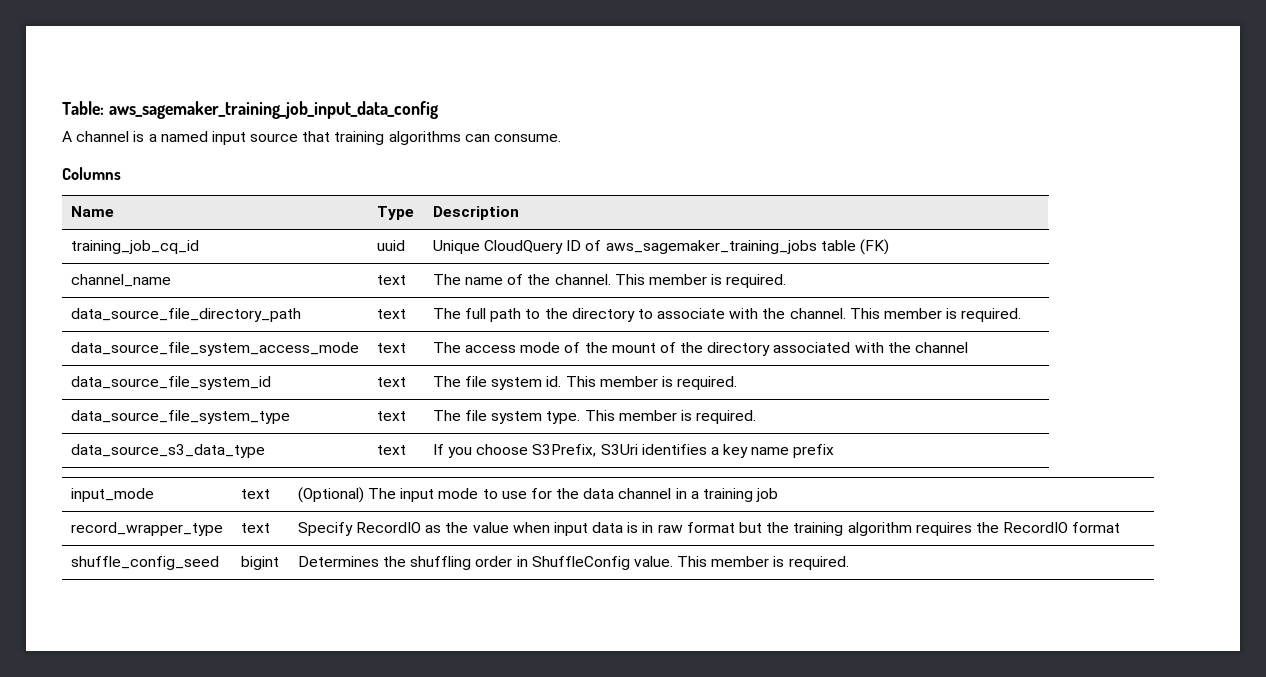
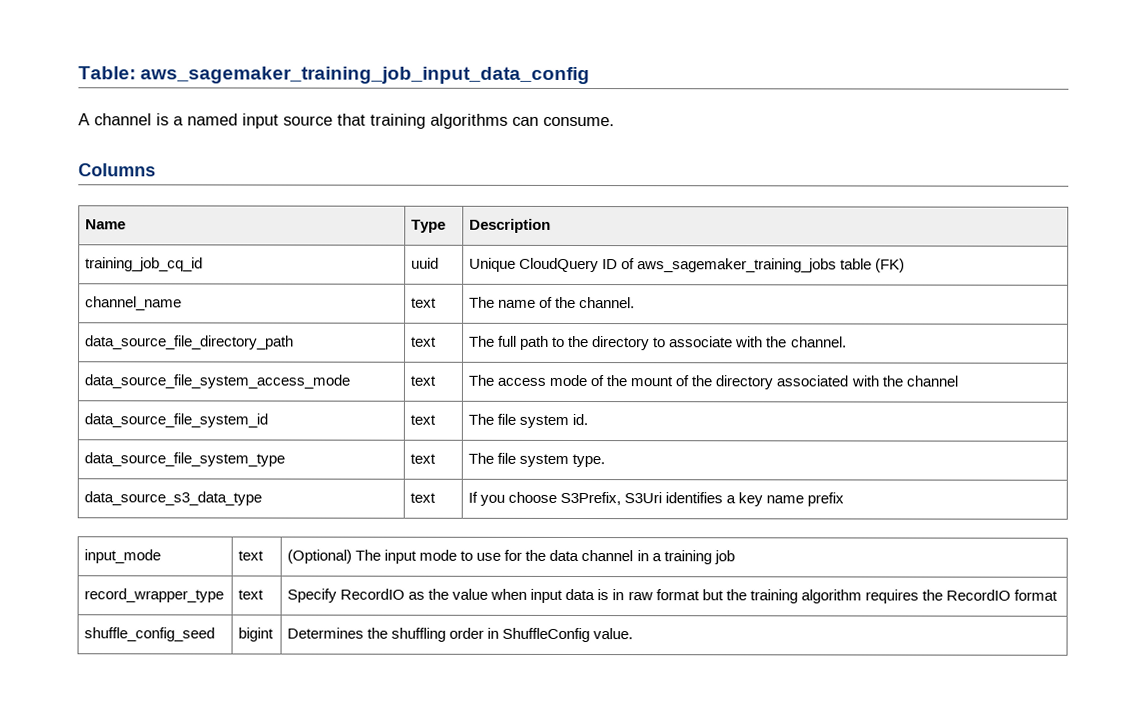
- channel_name | text | The name of the channel. This member is required.
+ channel_name | text | The name of the channel.
- data_source_file_directory_path | text | The full path to the directory to associate with the channel. This member is required.
+ data_source_file_directory_path | text | The full path to the directory to associate with the channel.
- data_source_file_system_id | text | The file system id. This member is required.
+ data_source_file_system_id | text | The file system id.
- data_source_file_system_type | text | The file system type. This member is required.
+ data_source_file_system_type | text | The file system type.
- shuffle_config_seed | bigint | Determines the shuffling order in ShuffleConfig value. This member is required.
+ shuffle_config_seed | bigint | Determines the shuffling order in ShuffleConfig value.

